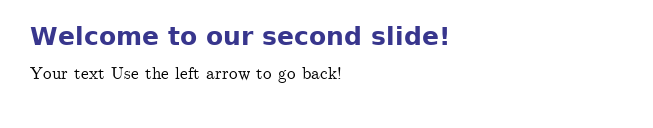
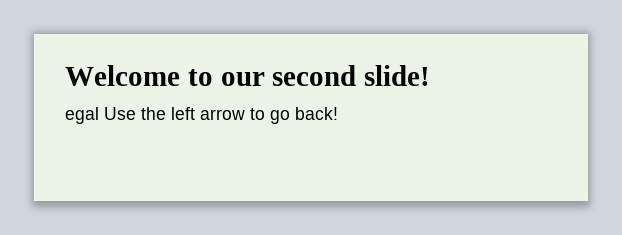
- Your text Use the left arrow to go back!
+ egal Use the left arrow to go back!

